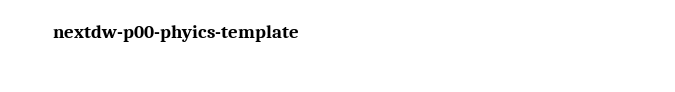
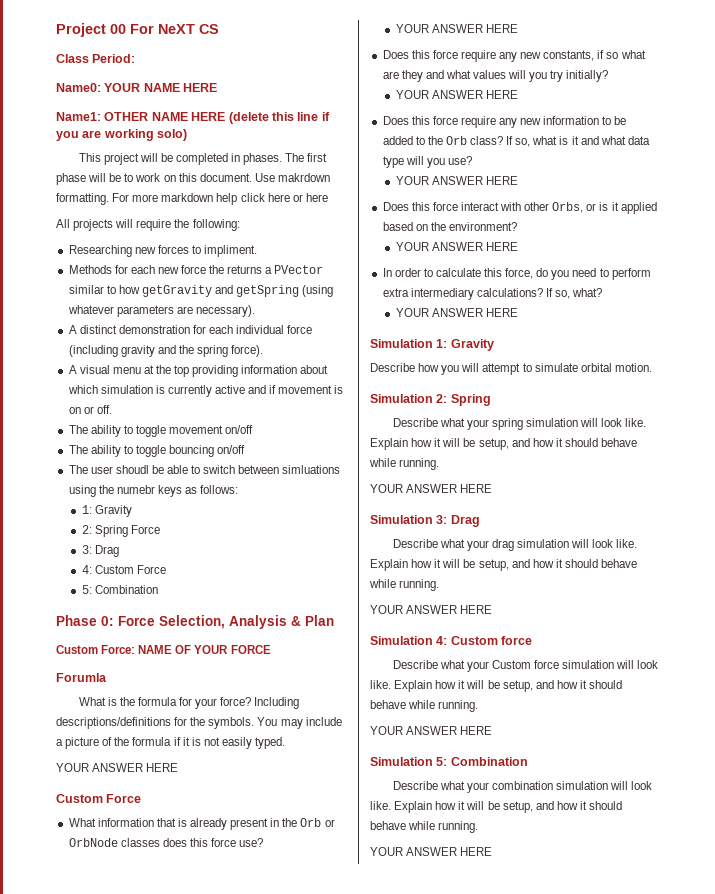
- nextdw-p00-phyics-template
+ Project 00 For NeXT CS
+ Class Period:
+ Name0: YOUR NAME HERE
+ Name1: OTHER NAME HERE (delete this line if you are working solo)
+ This project will be completed in phases. The first phase will be to work on this document. Use makrdown formatting. For more markdown help click here or here
+ All projects will require the following:
+ Researching new forces to impliment.
+ Methods for each new force the returns a PVector similar to how getGravity and getSpring (using whatever parameters are necessary).
+ A distinct demonstration for each individual force (including gravity and the spring force).
+ A visual menu at the top providing information about which simulation is currently active and if movement is on or off.
+ The ability to toggle movement on/off
+ The ability to toggle bouncing on/off
+ The user shoudl be able to switch between simluations using the numebr keys as follows:
+ 1: Gravity
+ 2: Spring Force
+ 3: Drag
+ 4: Custom Force
+ 5: Combination
+ Phase 0: Force Selection, Analysis & Plan
+ Custom Force: NAME OF YOUR FORCE
+ Forumla
+ What is the formula for your force? Including descriptions/definitions for the symbols. You may include a picture of the formula if it is not easily typed.
+ YOUR ANSWER HERE
+ Custom Force
+ What information that is already present in the Orb or OrbNode classes does this force use?
+ YOUR ANSWER HERE
+ Does this force require any new constants, if so what are they and what values will you try initially?
+ YOUR ANSWER HERE
+ Does this force require any new information to be added to the Orb class? If so, what is it and what data type will you use?
+ YOUR ANSWER HERE
+ Does this force interact with other Orbs, or is it applied based on the environment?
+ YOUR ANSWER HERE
+ In order to calculate this force, do you need to perform extra intermediary calculations? If so, what?
+ YOUR ANSWER HERE
+ Simulation 1: Gravity
+ Describe how you will attempt to simulate orbital motion.
+ Simulation 2: Spring
+ Describe what your spring simulation will look like. Explain how it will be setup, and how it should behave while running.
+ YOUR ANSWER HERE
+ Simulation 3: Drag
+ Describe what your drag simulation will look like. Explain how it will be setup, and how it should behave while running.
+ YOUR ANSWER HERE
+ Simulation 4: Custom force
+ Describe what your Custom force simulation will look like. Explain how it will be setup, and how it should behave while running.
+ YOUR ANSWER HERE
+ Simulation 5: Combination
+ Describe what your combination simulation will look like. Explain how it will be setup, and how it should behave while running.
+ YOUR ANSWER HERE

